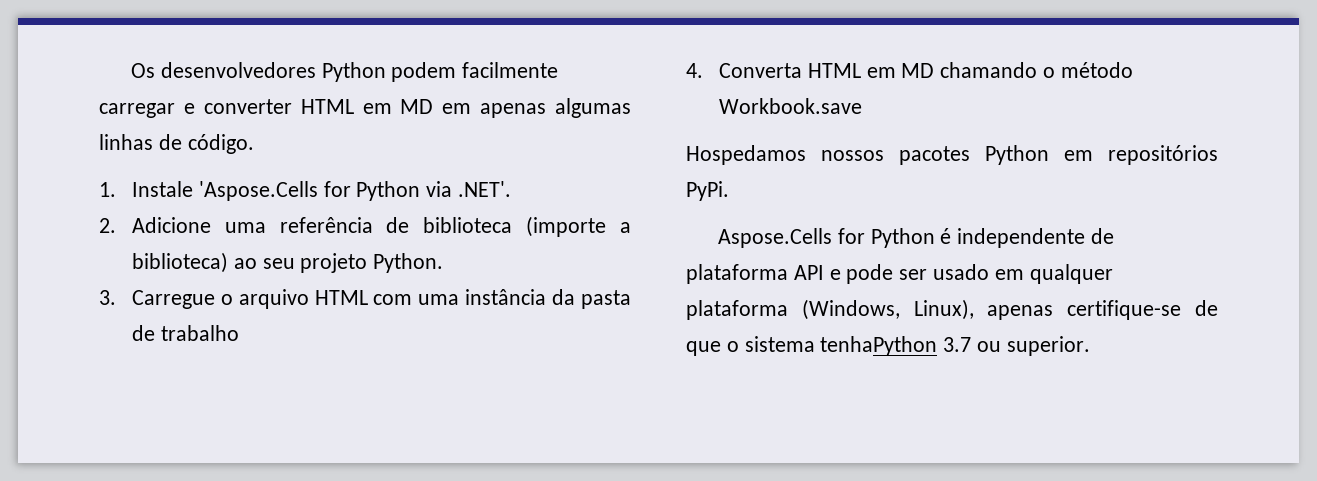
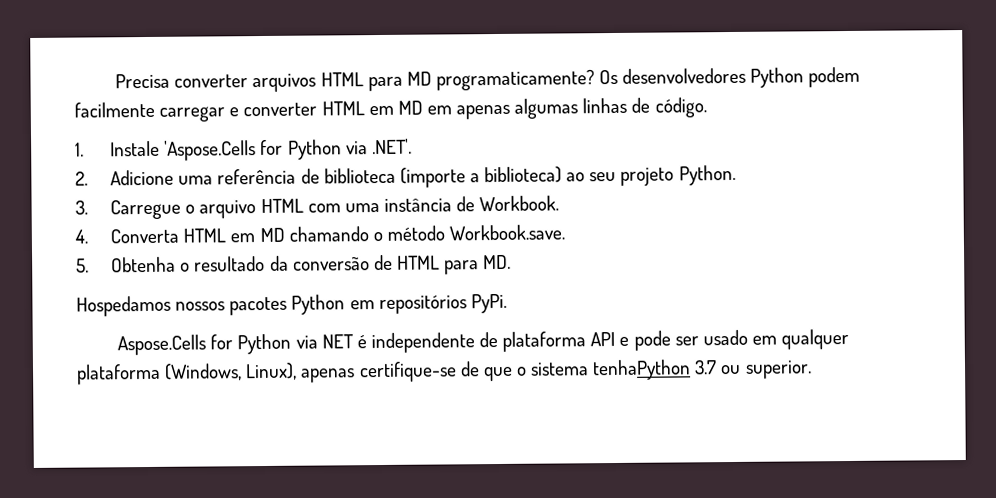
+ Precisa converter arquivos HTML para MD programaticamente?
- 3. Carregue o arquivo HTML com uma instância da pasta de trabalho
+ 3. Carregue o arquivo HTML com uma instância de Workbook.
- 4. Converta HTML em MD chamando o método Workbook.save
+ 4. Converta HTML em MD chamando o método Workbook.save.
+ 5. Obtenha o resultado da conversão de HTML para MD.
- Aspose.Cells for Python é independente de plataforma API e pode ser usado em qualquer plataforma (Windows, Linux), apenas certifique-se de que o sistema tenhaPython 3.7 ou superior.
+ Aspose.Cells for Python via NET é independente de plataforma API e pode ser usado em qualquer plataforma (Windows, Linux), apenas certifique-se de que o sistema tenhaPython 3.7 ou superior.

